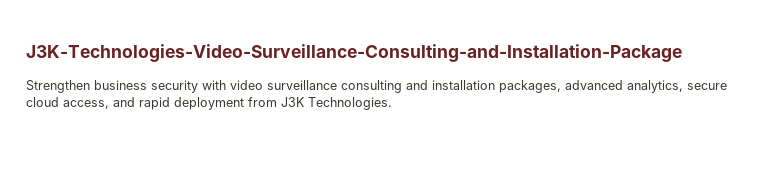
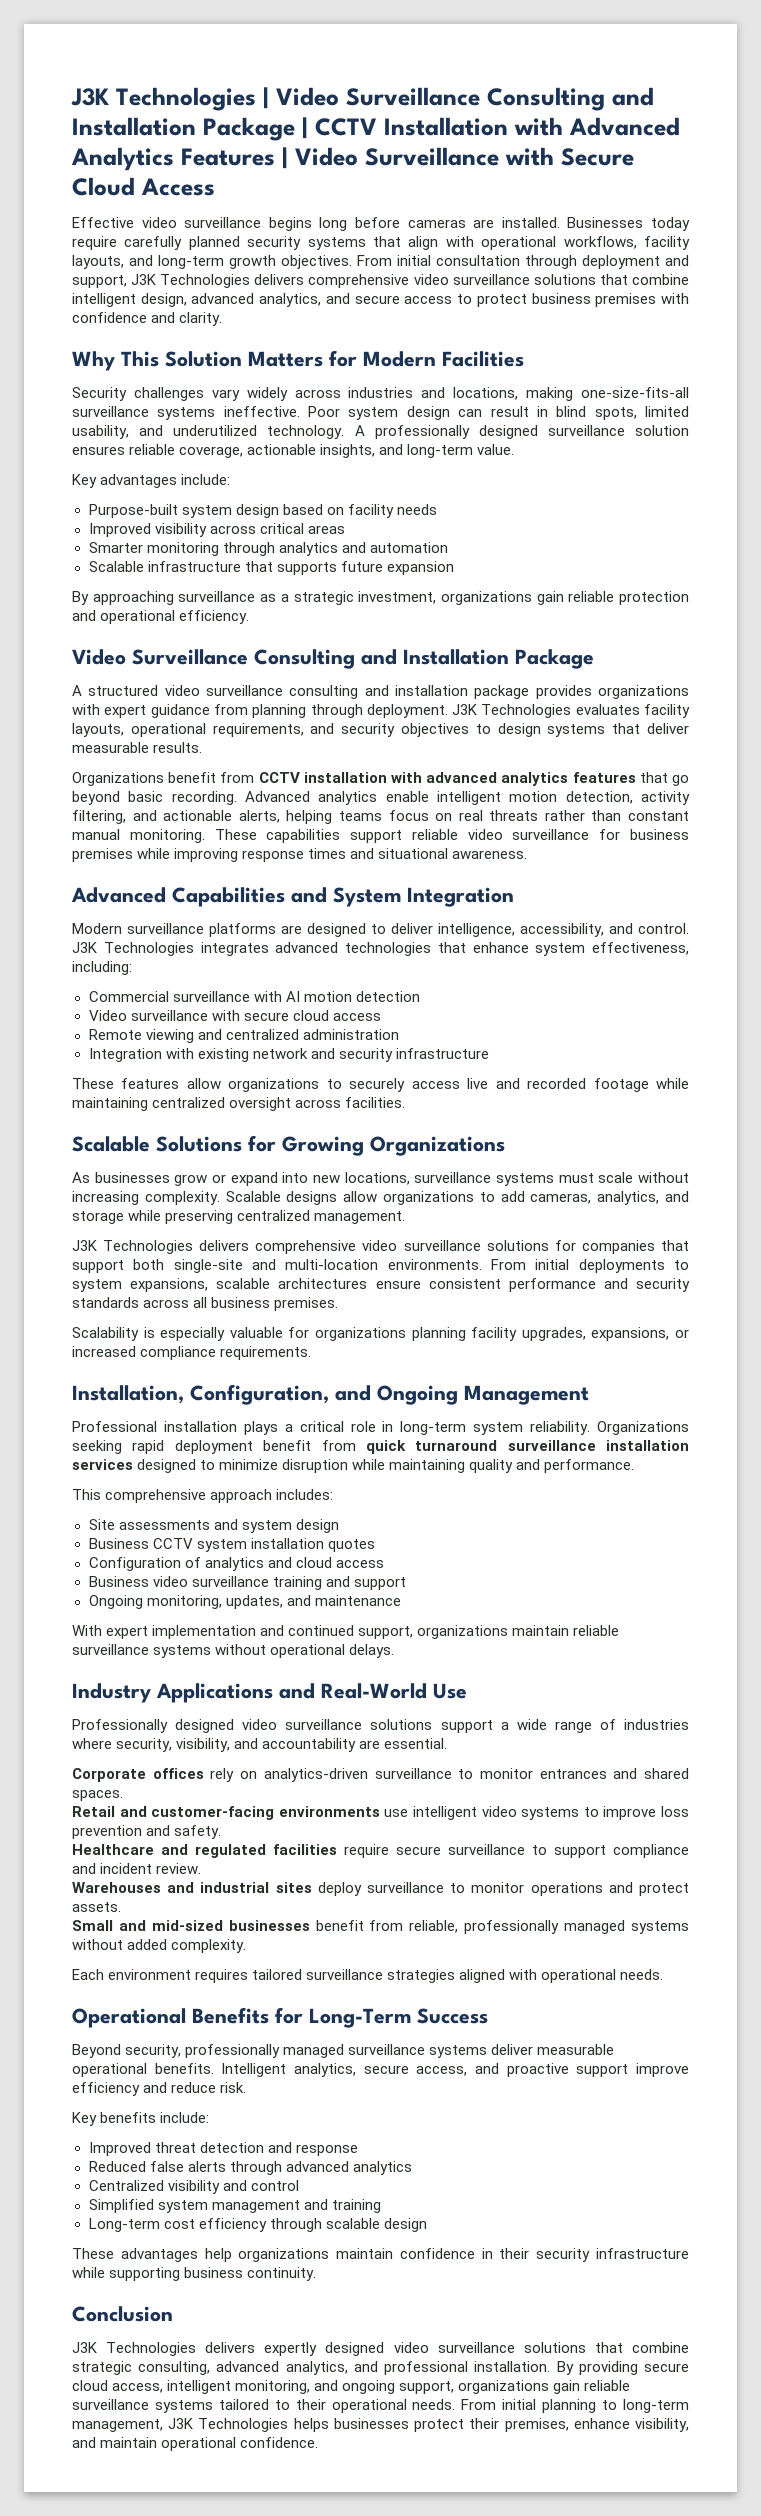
- J3K-Technologies-Video-Surveillance-Consulting-and-Installation-Package
- Strengthen business security with video surveillance consulting and installation packages, advanced analytics, secure cloud access, and rapid deployment from J3K Technologies.
+ J3K Technologies | Video Surveillance Consulting and Installation Package | CCTV Installation with Advanced Analytics Features | Video Surveillance with Secure Cloud Access
+ Effective video surveillance begins long before cameras are installed. Businesses today require carefully planned security systems that align with operational workflows, facility layouts, and long-term growth objectives. From initial consultation through deployment and support, J3K Technologies delivers comprehensive video surveillance solutions that combine intelligent design, advanced analytics, and secure access to protect business premises with confidence and clarity.
+ Why This Solution Matters for Modern Facilities
+ Security challenges vary widely across industries and locations, making one-size-fits-all surveillance systems ineffective. Poor system design can result in blind spots, limited usability, and underutilized technology. A professionally designed surveillance solution ensures reliable coverage, actionable insights, and long-term value.
+ Key advantages include:
+ Purpose-built system design based on facility needs
+ Improved visibility across critical areas
+ Smarter monitoring through analytics and automation
+ Scalable infrastructure that supports future expansion
+ By approaching surveillance as a strategic investment, organizations gain reliable protection and operational efficiency.
+ Video Surveillance Consulting and Installation Package
+ A structured video surveillance consulting and installation package provides organizations with expert guidance from planning through deployment. J3K Technologies evaluates facility layouts, operational requirements, and security objectives to design systems that deliver measurable results.
+ Organizations benefit from CCTV installation with advanced analytics features that go beyond basic recording. Advanced analytics enable intelligent motion detection, activity filtering, and actionable alerts, helping teams focus on real threats rather than constant manual monitoring. These capabilities support reliable video surveillance for business premises while improving response times and situational awareness.
+ Advanced Capabilities and System Integration
+ Modern surveillance platforms are designed to deliver intelligence, accessibility, and control. J3K Technologies integrates advanced technologies that enhance system effectiveness, including:
+ Commercial surveillance with AI motion detection
+ Video surveillance with secure cloud access
+ Remote viewing and centralized administration
+ Integration with existing network and security infrastructure
+ These features allow organizations to securely access live and recorded footage while maintaining centralized oversight across facilities.
+ Scalable Solutions for Growing Organizations
+ As businesses grow or expand into new locations, surveillance systems must scale without increasing complexity. Scalable designs allow organizations to add cameras, analytics, and storage while preserving centralized management.
+ J3K Technologies delivers comprehensive video surveillance solutions for companies that support both single-site and multi-location environments. From initial deployments to system expansions, scalable architectures ensure consistent performance and security standards across all business premises.
+ Scalability is especially valuable for organizations planning facility upgrades, expansions, or increased compliance requirements.
+ Installation, Configuration, and Ongoing Management
+ Professional installation plays a critical role in long-term system reliability. Organizations seeking rapid deployment benefit from quick turnaround surveillance installation services designed to minimize disruption while maintaining quality and performance.
+ This comprehensive approach includes:
+ Site assessments and system design
+ Business CCTV system installation quotes
+ Configuration of analytics and cloud access
+ Business video surveillance training and support
+ Ongoing monitoring, updates, and maintenance
+ With expert implementation and continued support, organizations maintain reliable surveillance systems without operational delays.
+ Industry Applications and Real-World Use
+ Professionally designed video surveillance solutions support a wide range of industries where security, visibility, and accountability are essential.
+ Corporate offices rely on analytics-driven surveillance to monitor entrances and shared spaces.
+ Retail and customer-facing environments use intelligent video systems to improve loss prevention and safety.
+ Healthcare and regulated facilities require secure surveillance to support compliance and incident review.
+ Warehouses and industrial sites deploy surveillance to monitor operations and protect assets.
+ Small and mid-sized businesses benefit from reliable, professionally managed systems without added complexity.
+ Each environment requires tailored surveillance strategies aligned with operational needs.
+ Operational Benefits for Long-Term Success
+ Beyond security, professionally managed surveillance systems deliver measurable operational benefits. Intelligent analytics, secure access, and proactive support improve efficiency and reduce risk.
+ Key benefits include:
+ Improved threat detection and response
+ Reduced false alerts through advanced analytics
+ Centralized visibility and control
+ Simplified system management and training
+ Long-term cost efficiency through scalable design
+ These advantages help organizations maintain confidence in their security infrastructure while supporting business continuity.
+ Conclusion
+ J3K Technologies delivers expertly designed video surveillance solutions that combine strategic consulting, advanced analytics, and professional installation. By providing secure cloud access, intelligent monitoring, and ongoing support, organizations gain reliable surveillance systems tailored to their operational needs. From initial planning to long-term management, J3K Technologies helps businesses protect their premises, enhance visibility, and maintain operational confidence.

